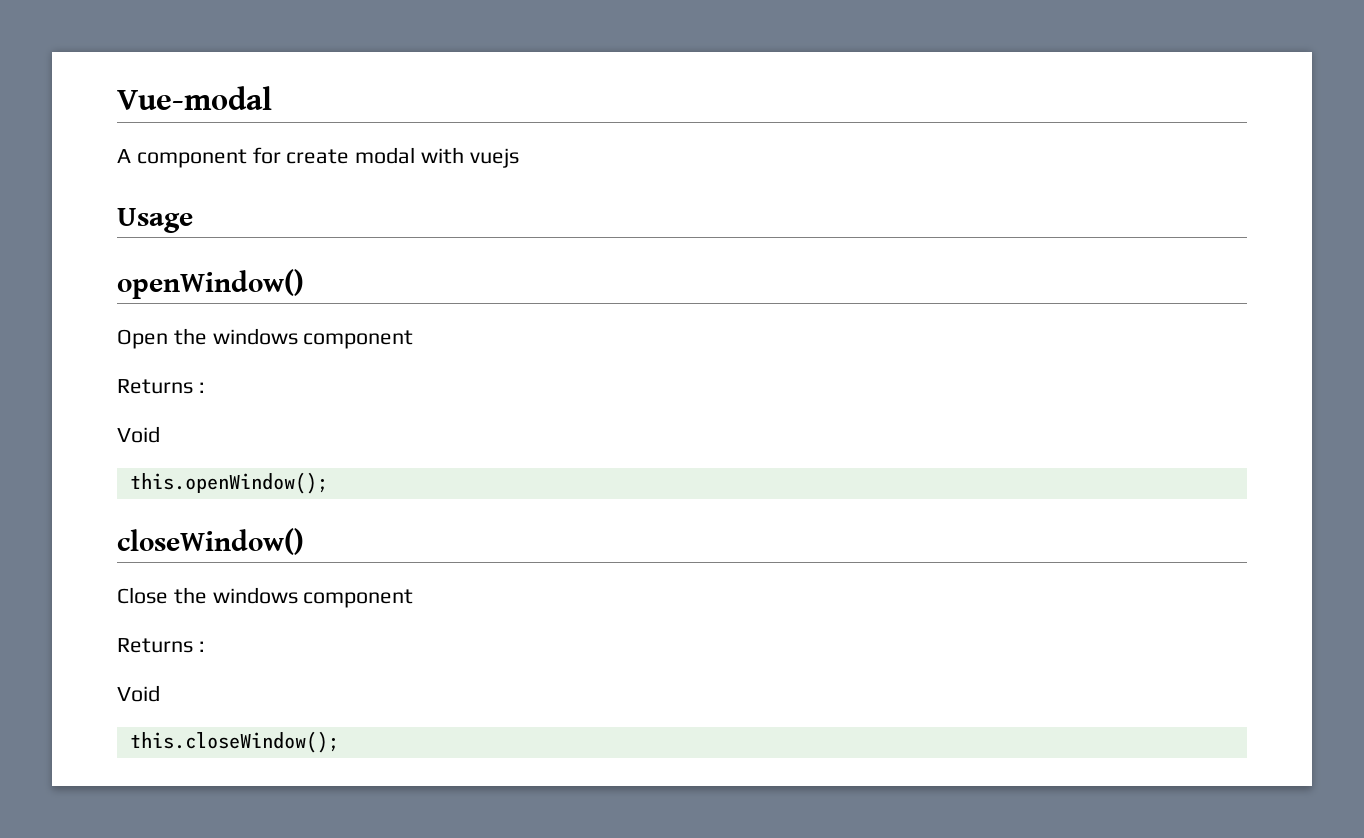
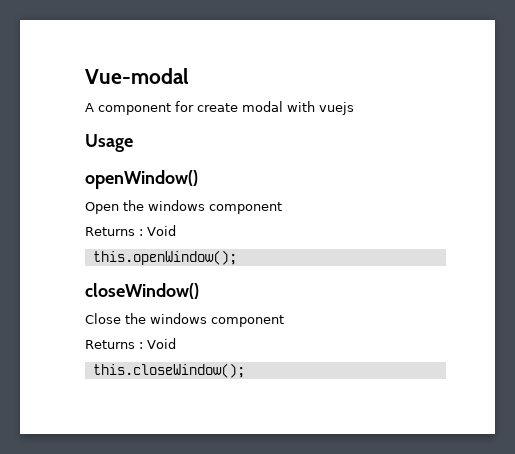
  Open the windows component
- Returns :
- Void
+ Returns : Void
  Close the windows component
- Returns :
- Void
+ Returns : Void

